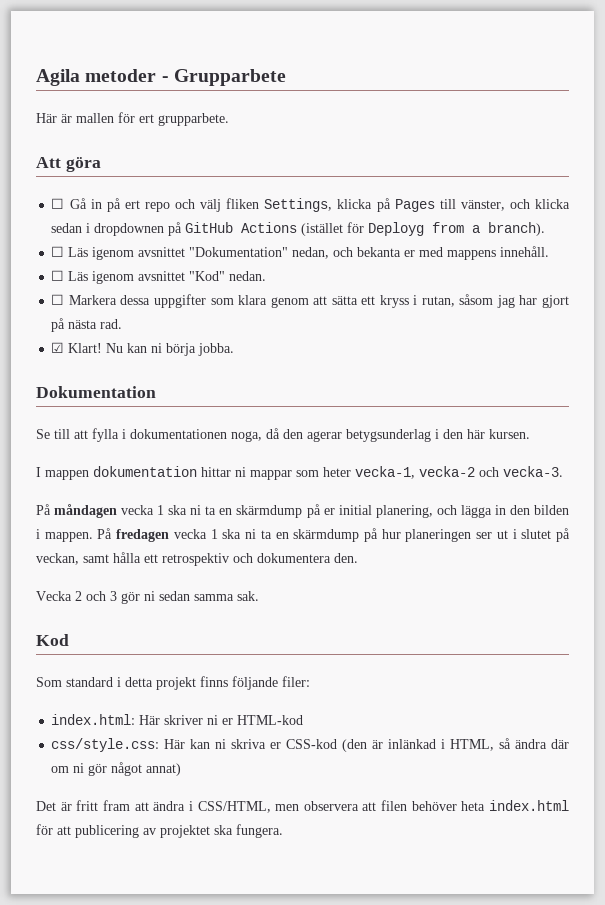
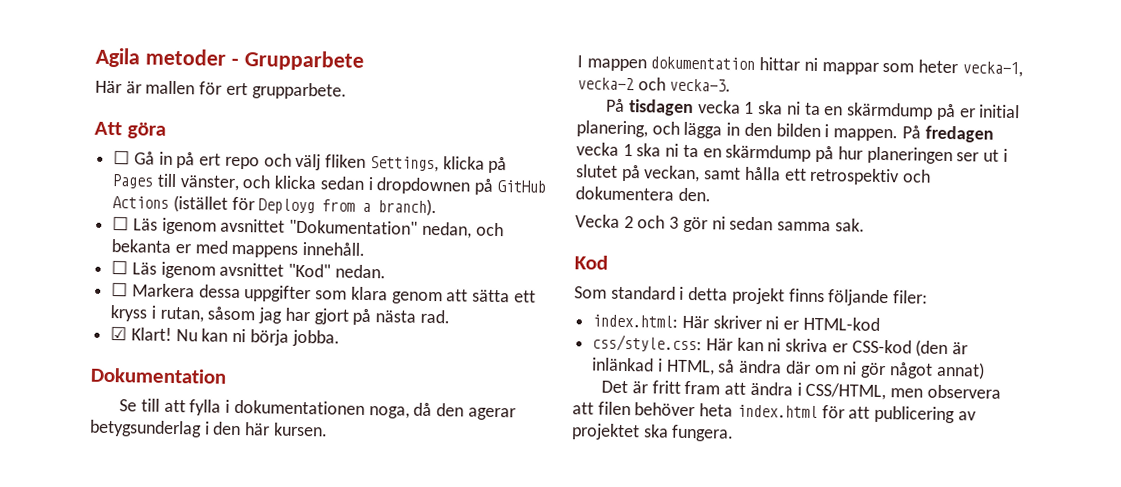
- På måndagen vecka 1 ska ni ta en skärmdump på er initial planering, och lägga in den bilden i mappen.
+ På tisdagen vecka 1 ska ni ta en skärmdump på er initial planering, och lägga in den bilden i mappen.

